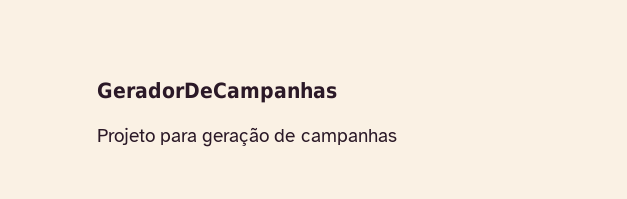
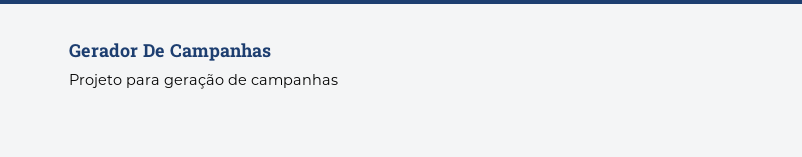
- GeradorDeCampanhas
+ Gerador De Campanhas

